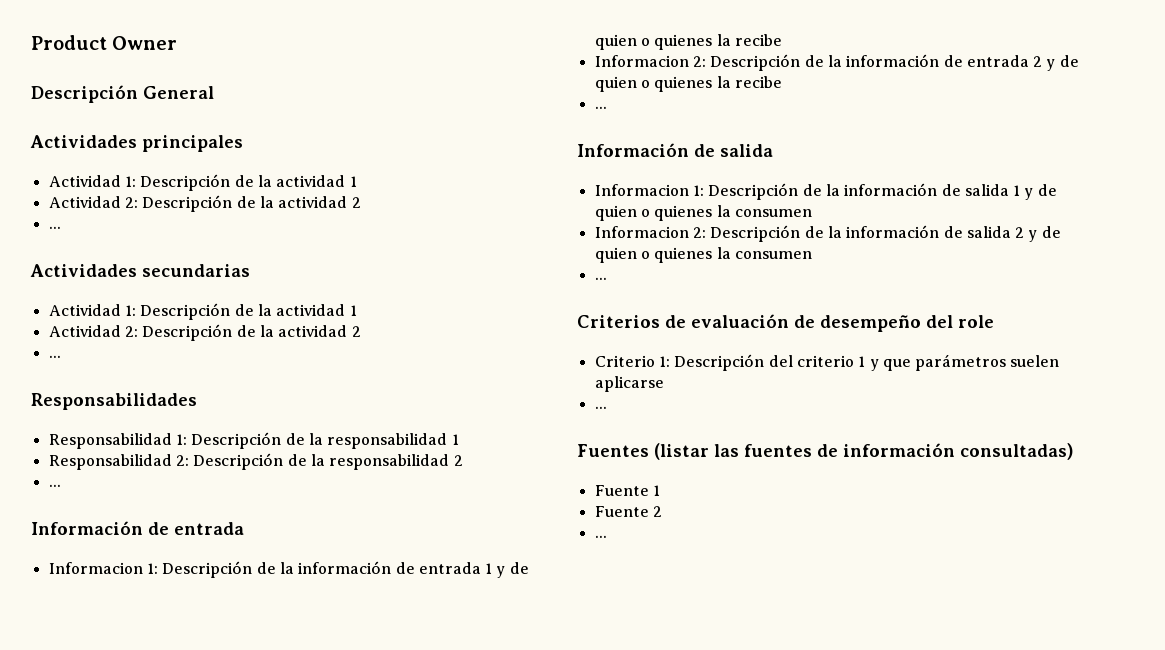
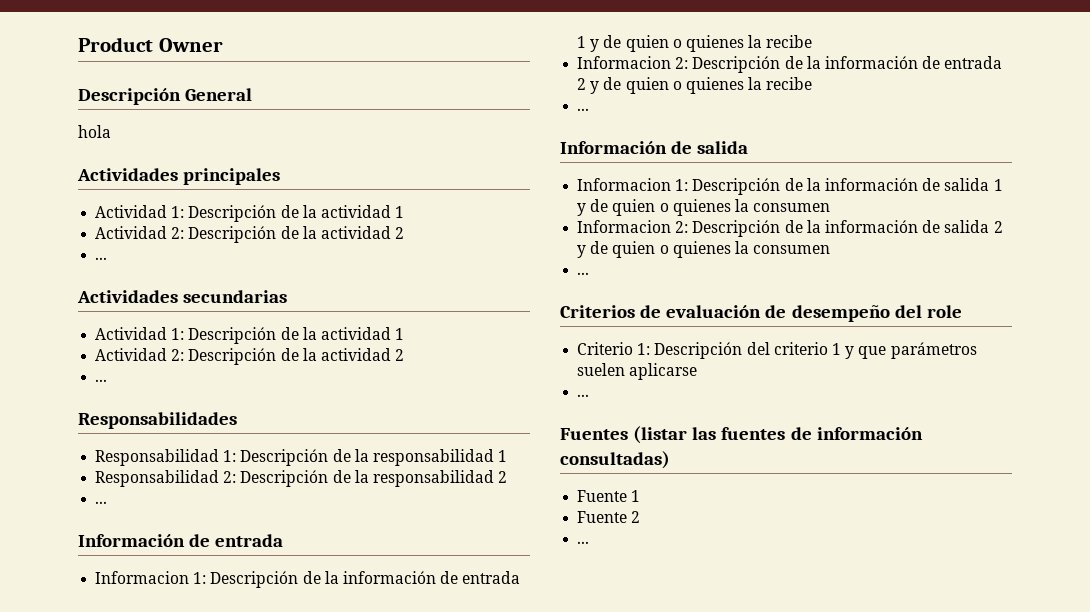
+ hola

